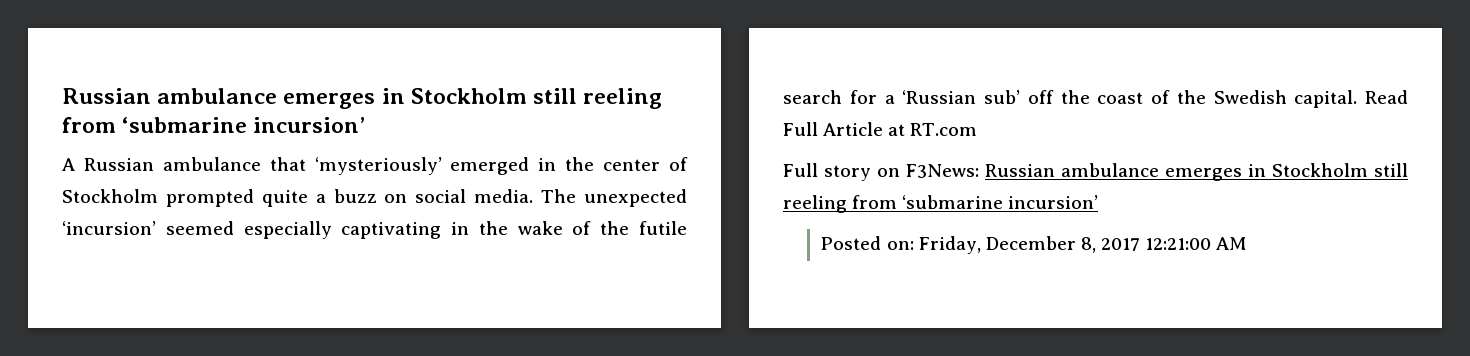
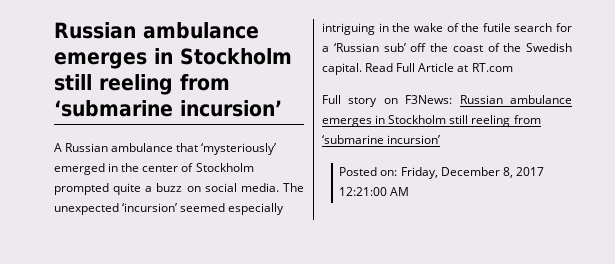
- The unexpected ‘incursion’ seemed especially captivating in the wake of the futile search for a ‘Russian sub’ off the coast of the Swedish capital.
+ The unexpected ‘incursion’ seemed especially intriguing in the wake of the futile search for a ‘Russian sub’ off the coast of the Swedish capital.

